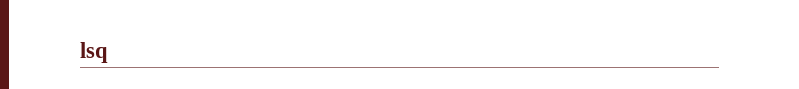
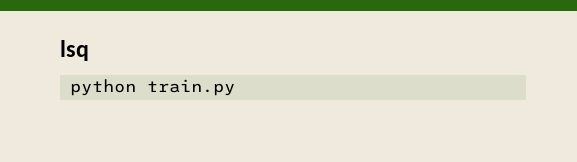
+ python train.py

